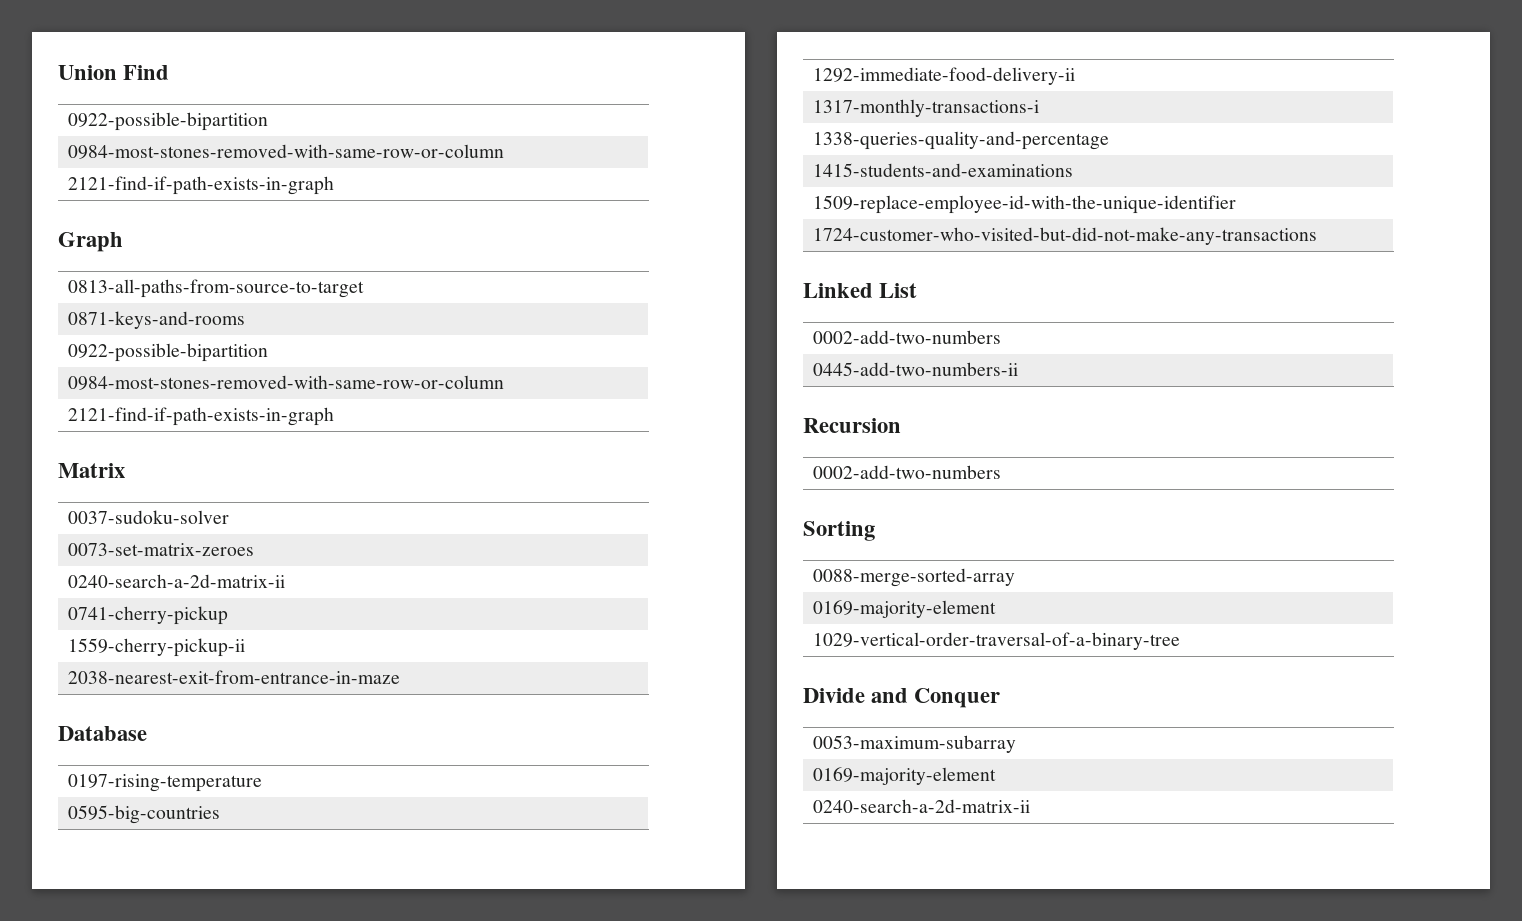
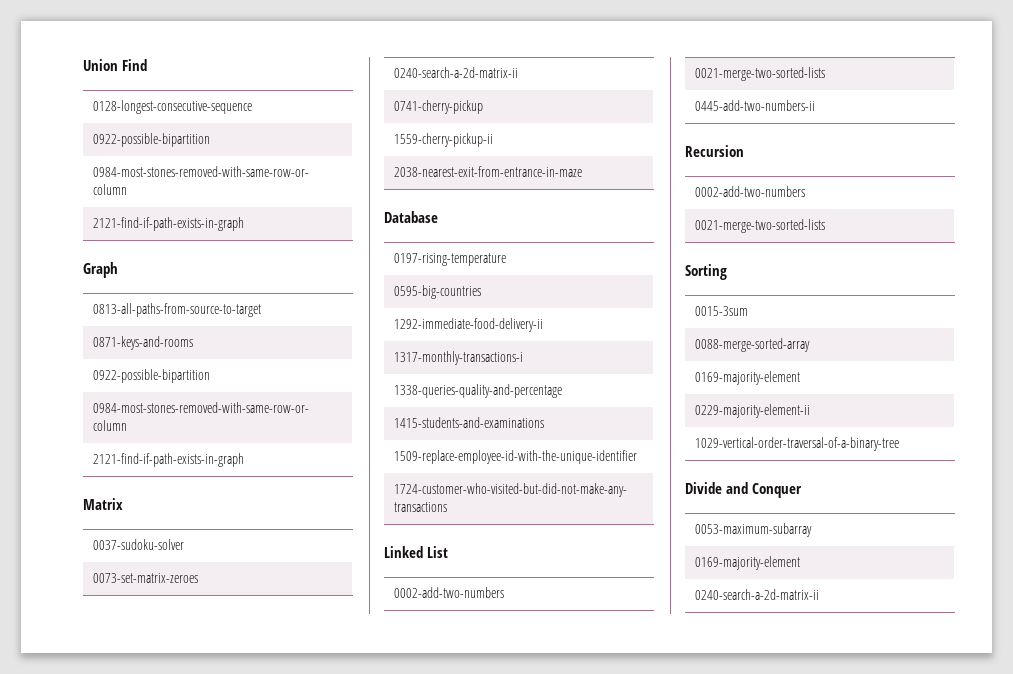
+ 0128-longest-consecutive-sequence
  Linked List
  0002-add-two-numbers
+ 0021-merge-two-sorted-lists
  Recursion
  0002-add-two-numbers
+ 0021-merge-two-sorted-lists
+ 0015-3sum
+ 0229-majority-element-ii

